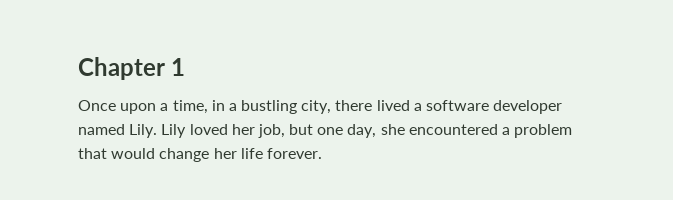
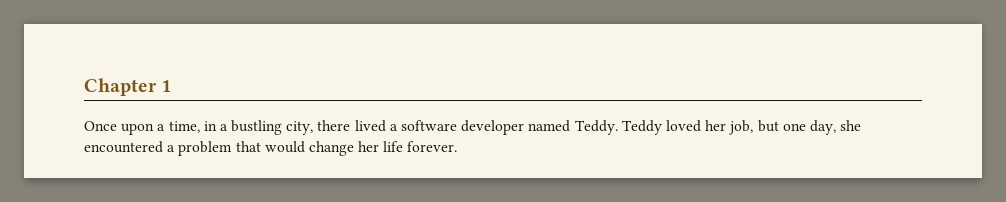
- Once upon a time, in a bustling city, there lived a software developer named Lily. Lily loved her job, but one day, she encountered a problem that would change her life forever.
+ Once upon a time, in a bustling city, there lived a software developer named Teddy. Teddy loved her job, but one day, she encountered a problem that would change her life forever.

